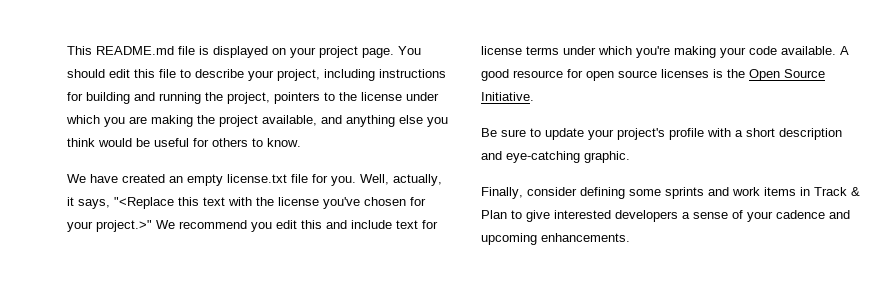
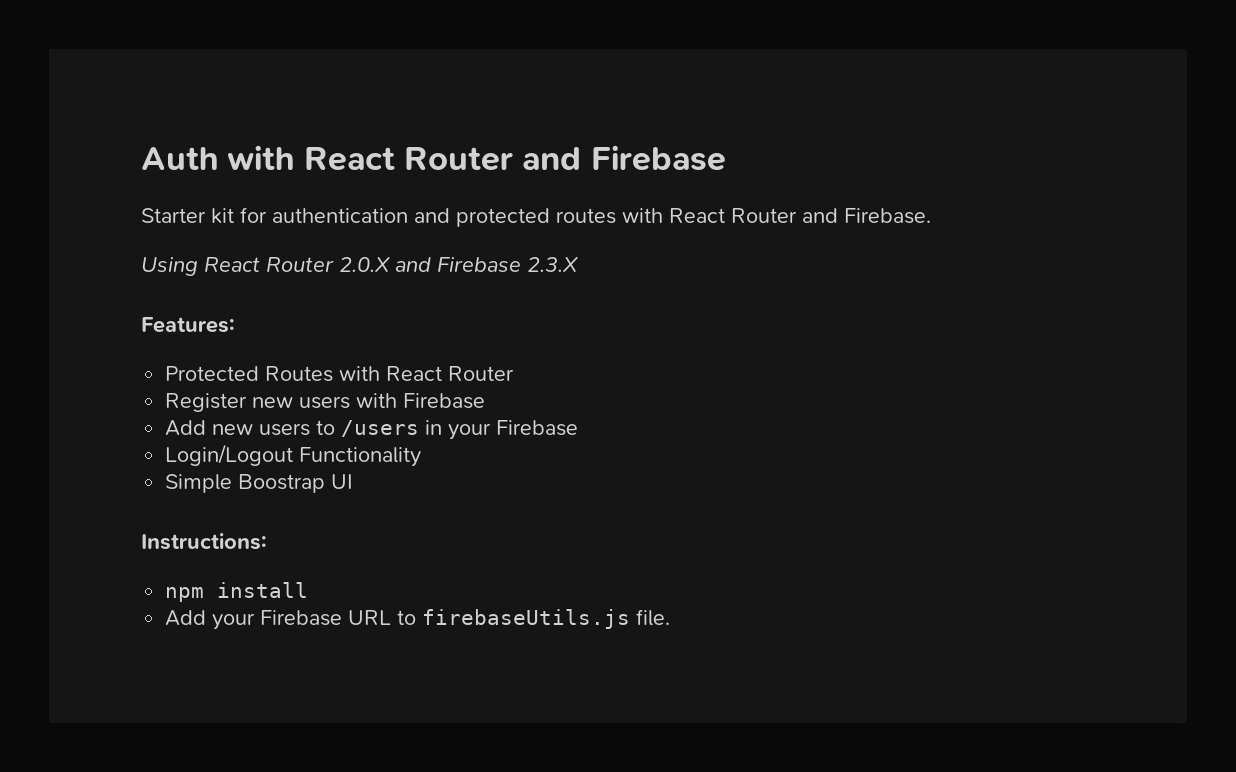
- This README.md file is displayed on your project page. You should edit this file to describe your project, including instructions for building and running the project, pointers to the license under which you are making the project available, and anything else you think would be useful for others to know.
- We have created an empty license.txt file for you. Well, actually, it says, "<Replace this text with the license you've chosen for your project.>" We recommend you edit this and include text for license terms under which you're making your code available. A good resource for open source licenses is the Open Source Initiative.
- Be sure to update your project's profile with a short description and eye-catching graphic.
- Finally, consider defining some sprints and work items in Track & Plan to give interested developers a sense of your cadence and upcoming enhancements.
+ Auth with React Router and Firebase
+ Starter kit for authentication and protected routes with React Router and Firebase.
+ Using React Router 2.0.X and Firebase 2.3.X
+ Features:
+ Protected Routes with React Router
+ Register new users with Firebase
+ Add new users to /users in your Firebase
+ Login/Logout Functionality
+ Simple Boostrap UI
+ Instructions:
+ npm install
+ Add your Firebase URL to firebaseUtils.js file.

